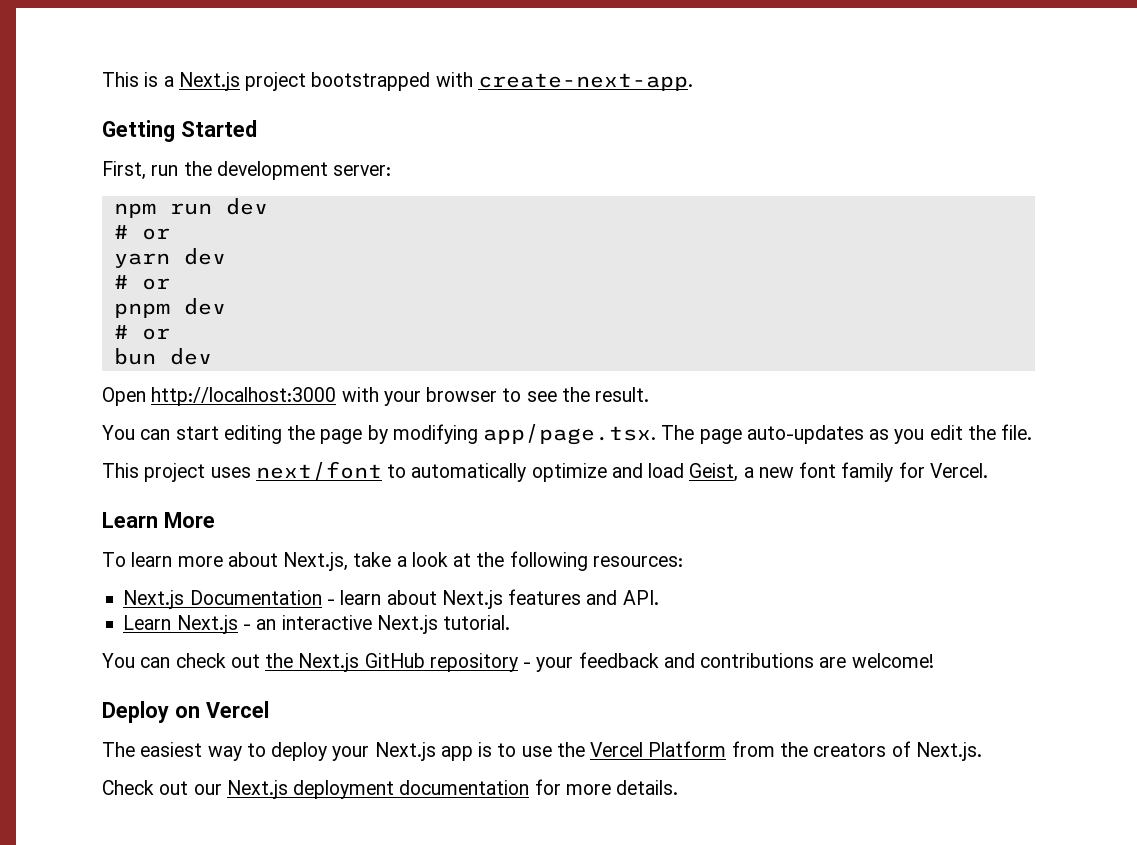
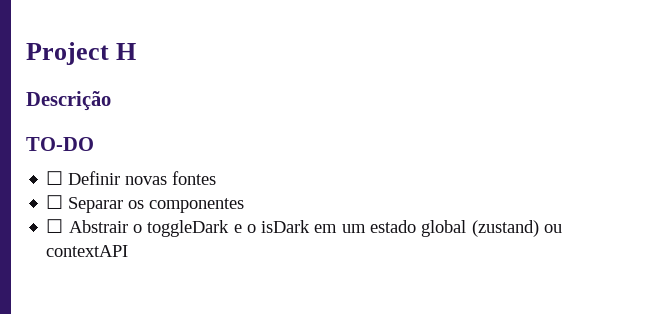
- This is a Next.js project bootstrapped with create-next-app.
- Getting Started
- First, run the development server:
- npm run dev
- # or
- yarn dev
- # or
- pnpm dev
- # or
- bun dev
- Open http://localhost:3000 with your browser to see the result.
- You can start editing the page by modifying app/page.tsx. The page auto-updates as you edit the file.
- This project uses next/font to automatically optimize and load Geist, a new font family for Vercel.
- Learn More
- To learn more about Next.js, take a look at the following resources:
- Next.js Documentation - learn about Next.js features and API.
- Learn Next.js - an interactive Next.js tutorial.
- You can check out the Next.js GitHub repository - your feedback and contributions are welcome!
- Deploy on Vercel
- The easiest way to deploy your Next.js app is to use the Vercel Platform from the creators of Next.js.
- Check out our Next.js deployment documentation for more details.
+ Project H
+ Descrição
+ TO-DO
+ ☐ Definir novas fontes
+ ☐ Separar os componentes
+ ☐ Abstrair o toggleDark e o isDark em um estado global (zustand) ou contextAPI

